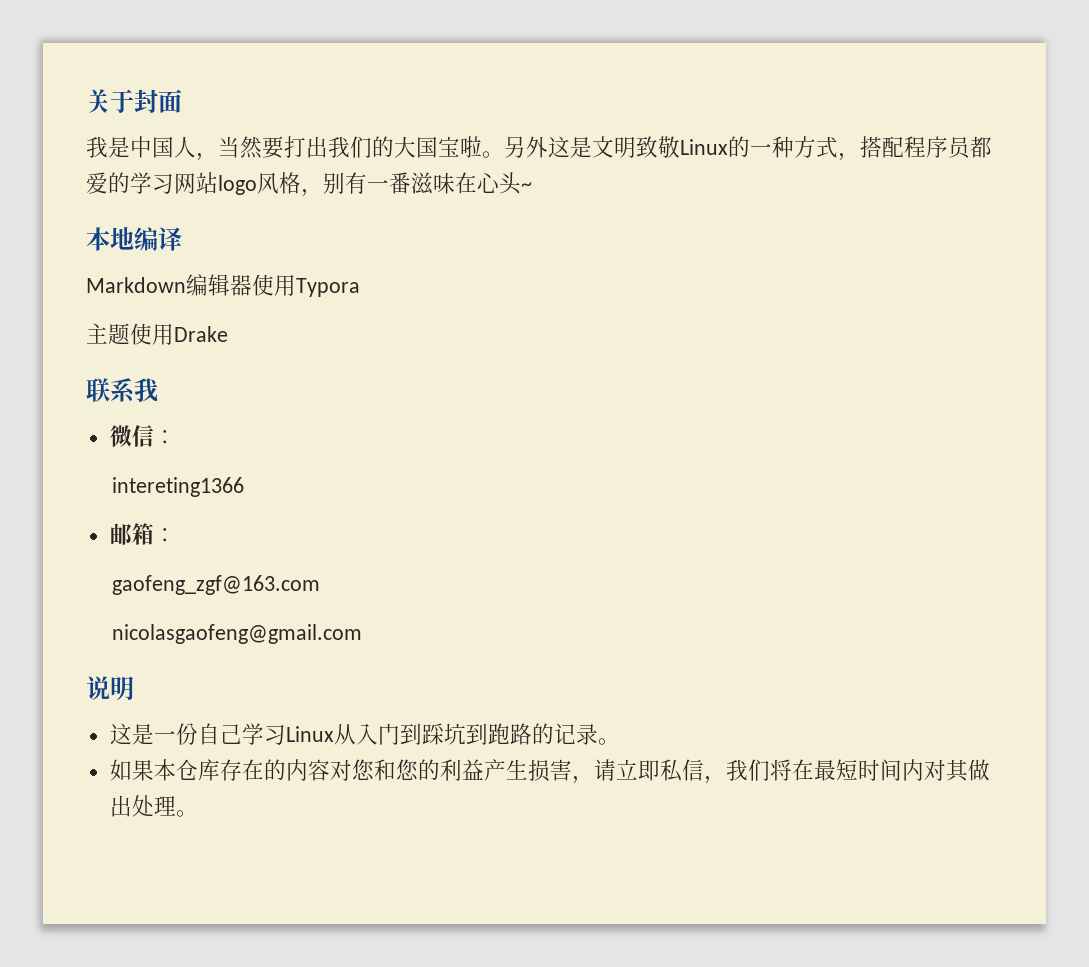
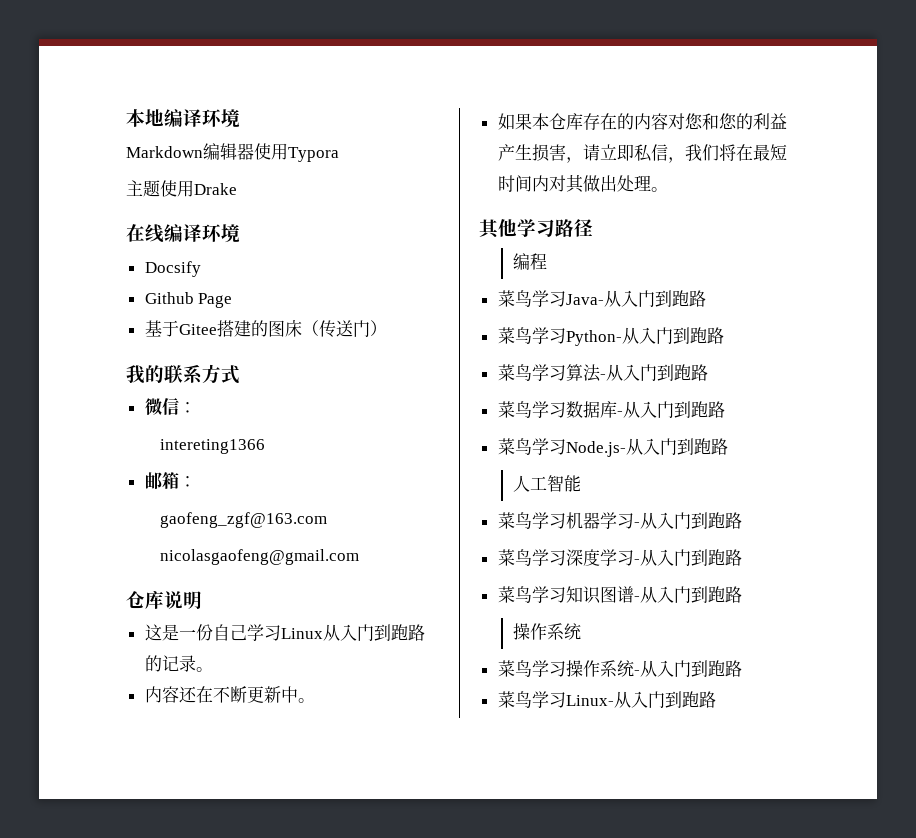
- 关于封面
- 我是中国人，当然要打出我们的大国宝啦。另外这是文明致敬Linux的一种方式，搭配程序员都爱的学习网站logo风格，别有一番滋味在心头~
- 本地编译
+ 本地编译环境
- 联系我
+ 在线编译环境
+ Docsify
+ Github Page
+ 基于Gitee搭建的图床（传送门）
+ 我的联系方式
- 说明
+ 仓库说明
- 这是一份自己学习Linux从入门到踩坑到跑路的记录。
+ 这是一份自己学习Linux从入门到跑路的记录。
+ 内容还在不断更新中。
+ 其他学习路径
+ 编程
+ 菜鸟学习Java-从入门到跑路
+ 菜鸟学习Python-从入门到跑路
+ 菜鸟学习算法-从入门到跑路
+ 菜鸟学习数据库-从入门到跑路
+ 菜鸟学习Node.js-从入门到跑路
+ 人工智能
+ 菜鸟学习机器学习-从入门到跑路
+ 菜鸟学习深度学习-从入门到跑路
+ 菜鸟学习知识图谱-从入门到跑路
+ 操作系统
+ 菜鸟学习操作系统-从入门到跑路
+ 菜鸟学习Linux-从入门到跑路

